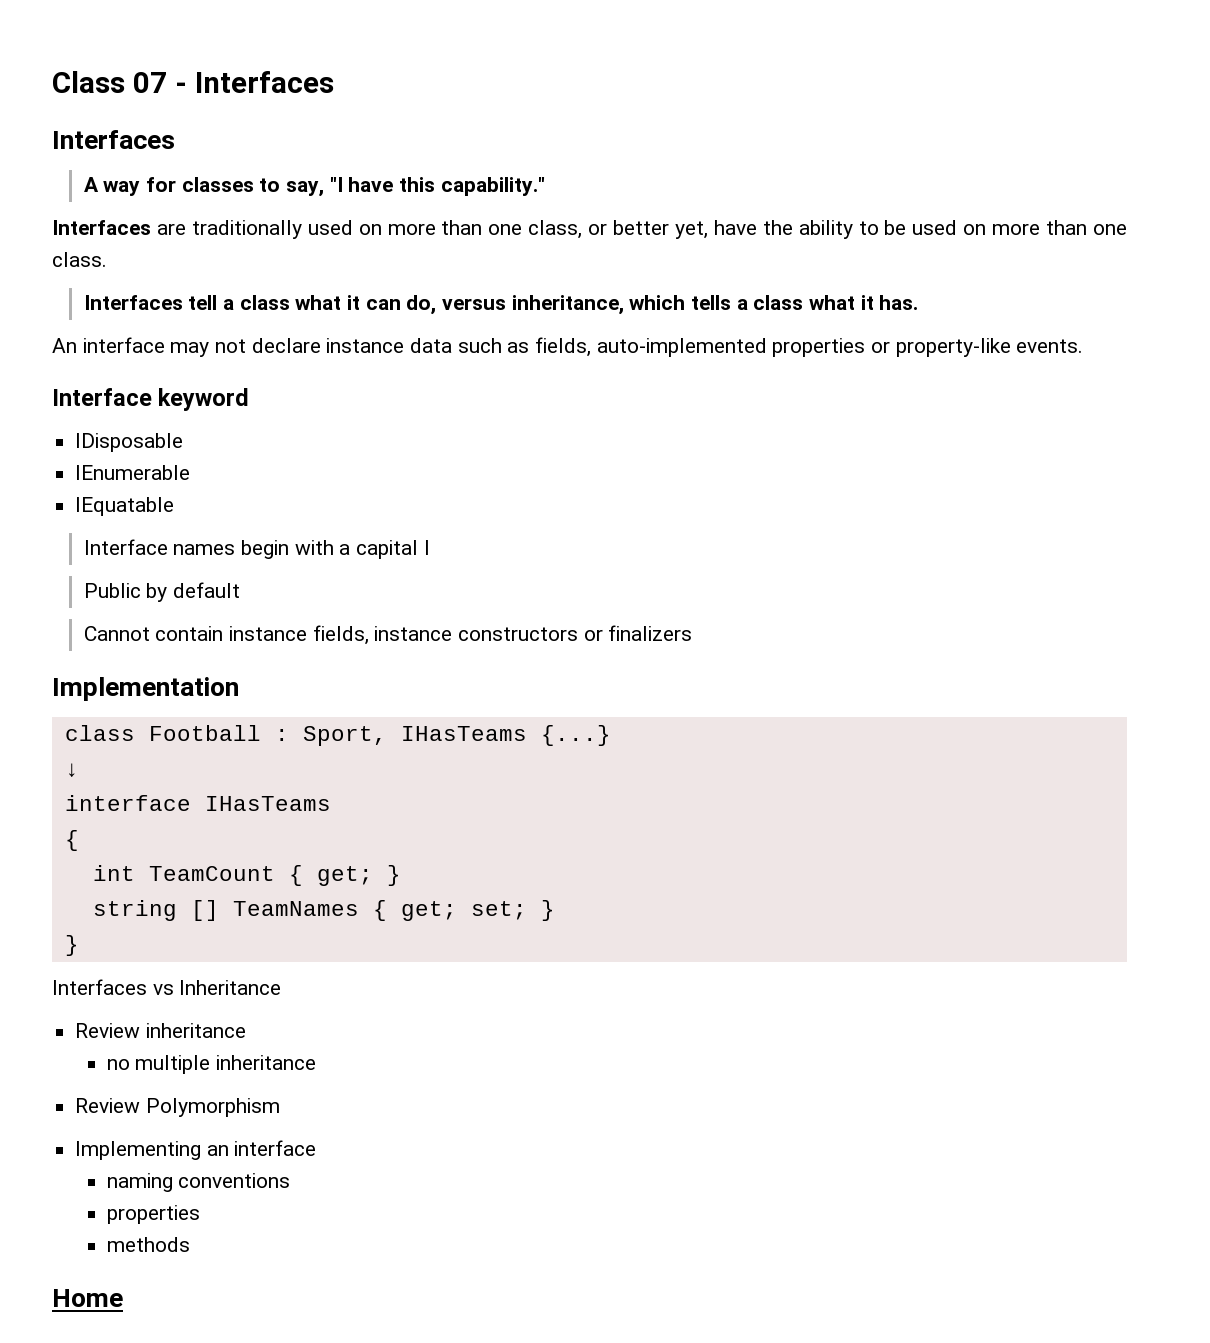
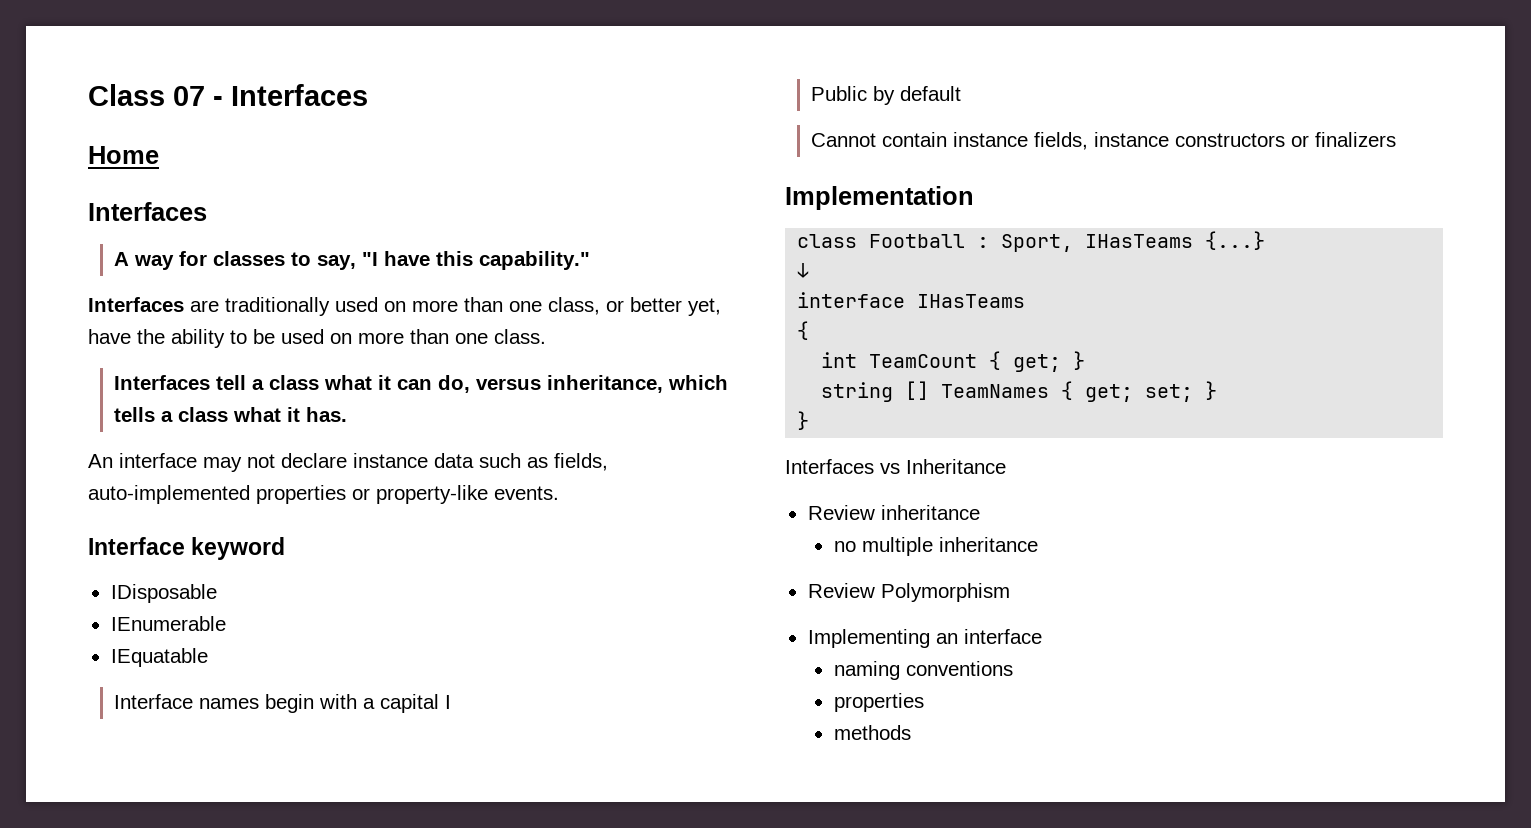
+ Home
- Home

